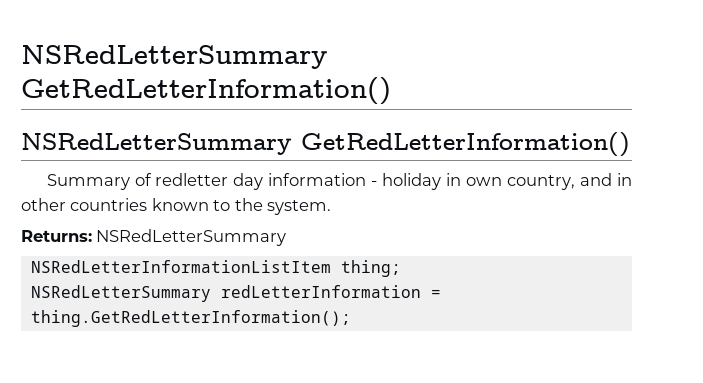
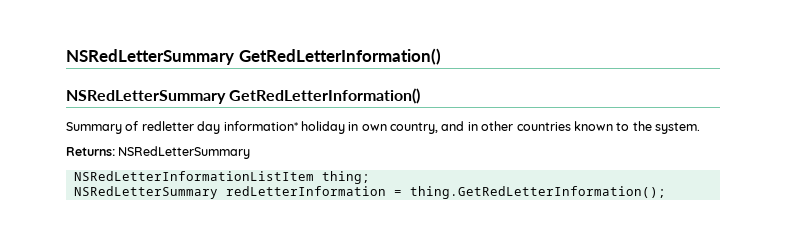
- Summary of redletter day information - holiday in own country, and in other countries known to the system.
+ Summary of redletter day information* holiday in own country, and in other countries known to the system.

